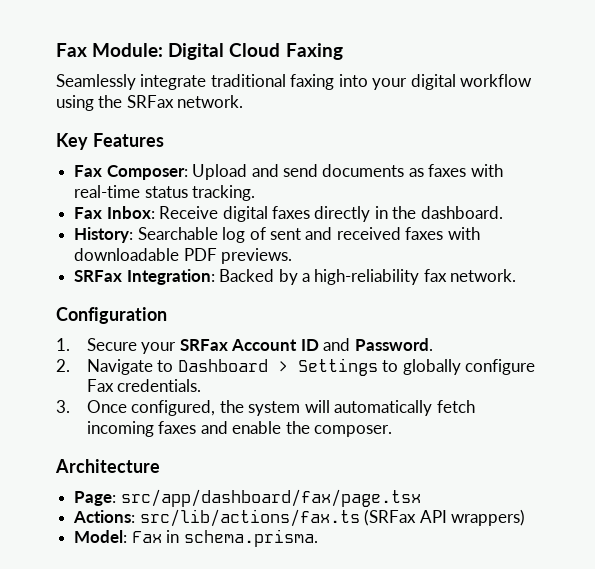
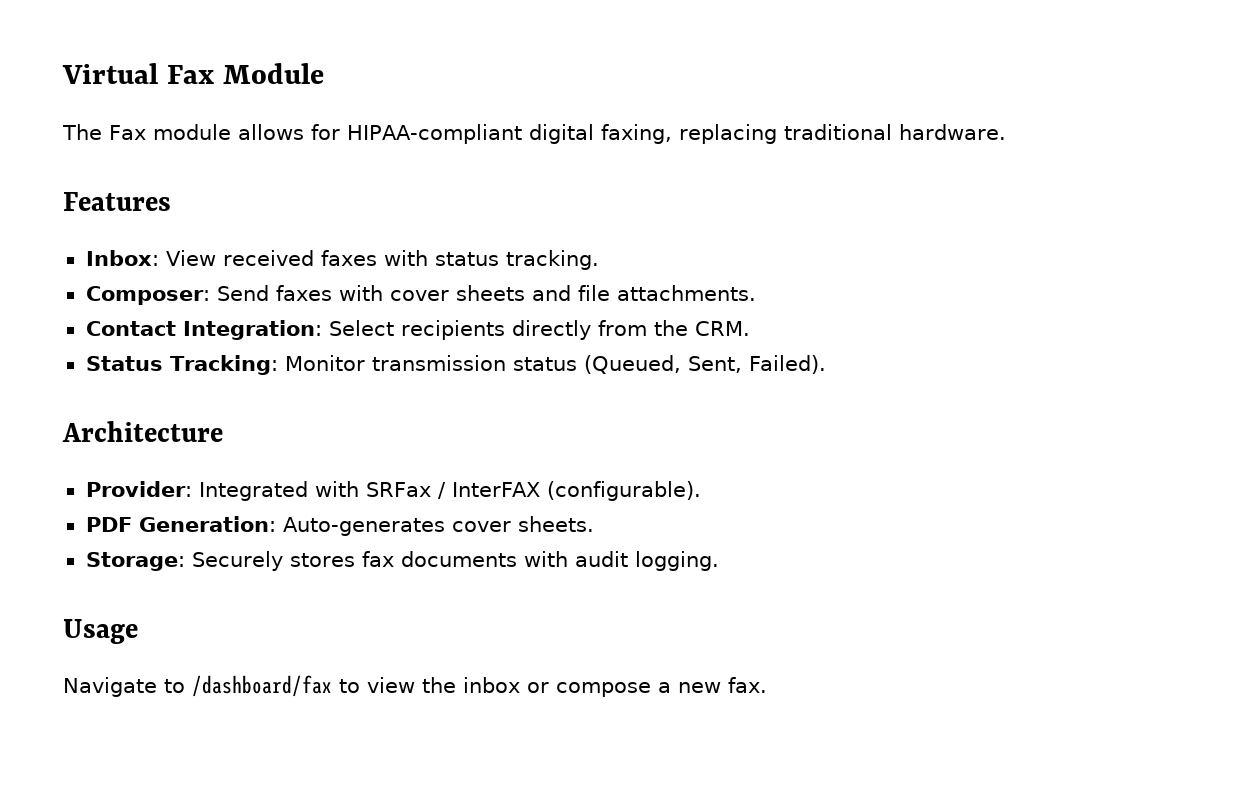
- Fax Module: Digital Cloud Faxing
- Seamlessly integrate traditional faxing into your digital workflow using the SRFax network.
- Key Features
- Fax Composer: Upload and send documents as faxes with real-time status tracking.
+ Virtual Fax Module
+ The Fax module allows for HIPAA-compliant digital faxing, replacing traditional hardware.
+ Features
+ Inbox: View received faxes with status tracking.
- Fax Inbox: Receive digital faxes directly in the dashboard.
- History: Searchable log of sent and received faxes with downloadable PDF previews.
- SRFax Integration: Backed by a high-reliability fax network.
- Configuration
- 1. Secure your SRFax Account ID and Password.
- 2. Navigate to Dashboard > Settings to globally configure Fax credentials.
- 3. Once configured, the system will automatically fetch incoming faxes and enable the composer.
+ Composer: Send faxes with cover sheets and file attachments.
+ Contact Integration: Select recipients directly from the CRM.
+ Status Tracking: Monitor transmission status (Queued, Sent, Failed).
  Architecture
- Page: src/app/dashboard/fax/page.tsx
- Actions: src/lib/actions/fax.ts (SRFax API wrappers)
- Model: Fax in schema.prisma.
+ Provider: Integrated with SRFax / InterFAX (configurable).
+ PDF Generation: Auto-generates cover sheets.
+ Storage: Securely stores fax documents with audit logging.
+ Usage
+ Navigate to /dashboard/fax to view the inbox or compose a new fax.

